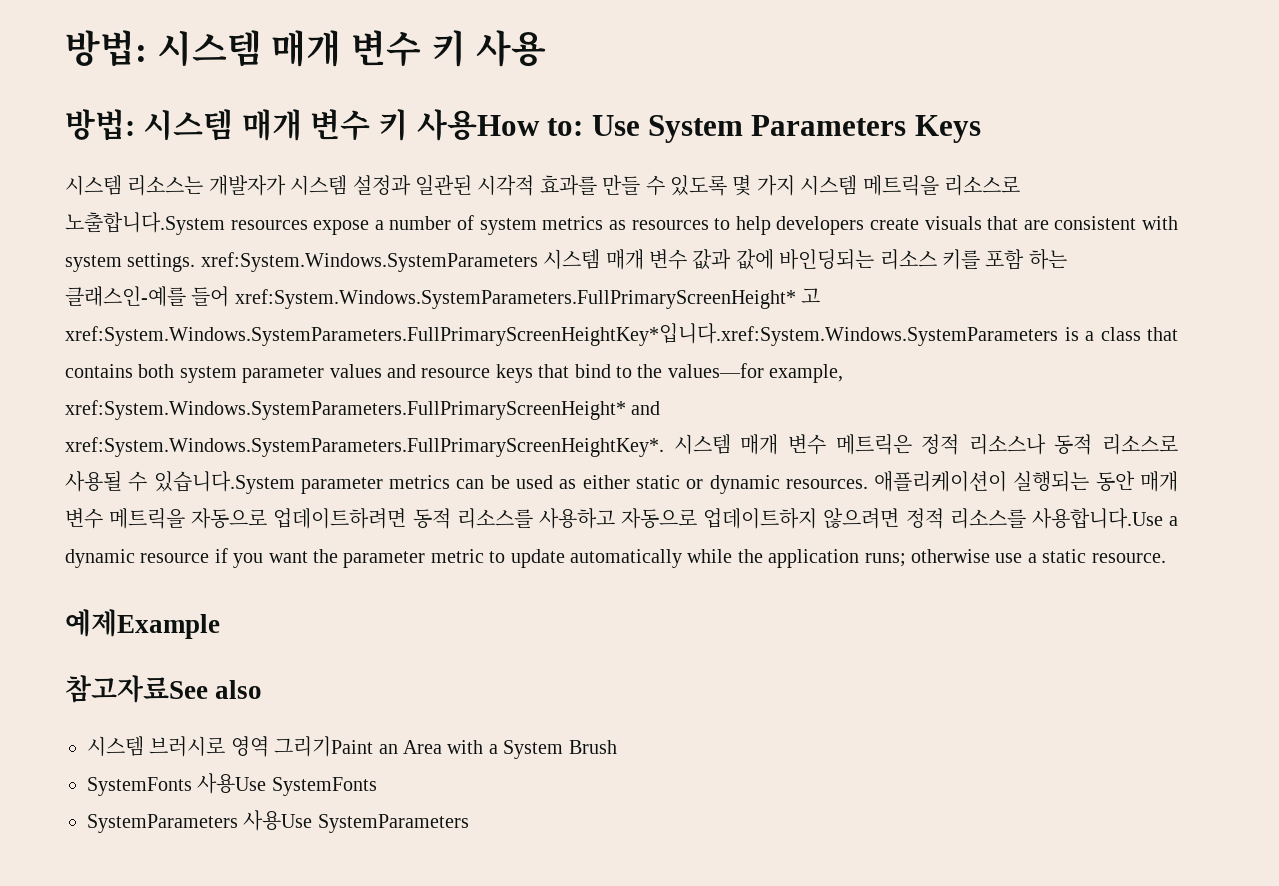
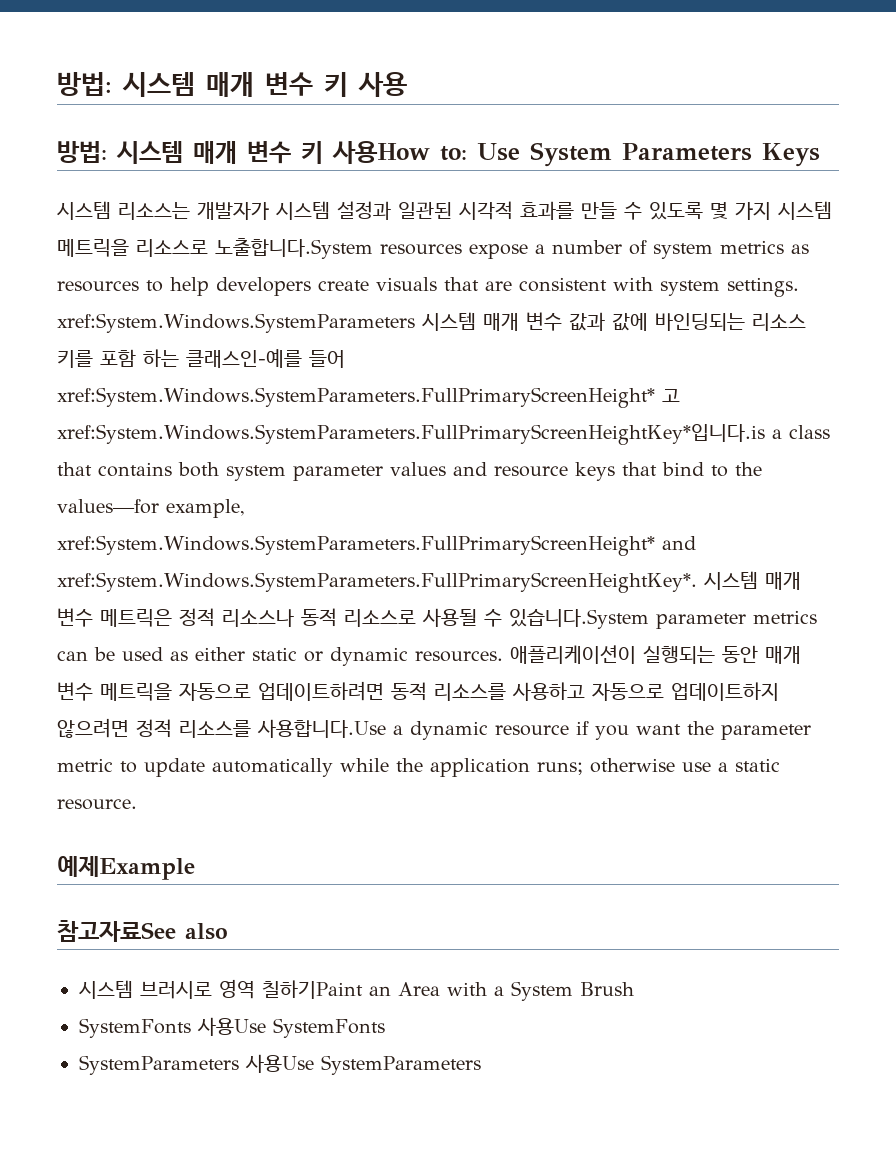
- 시스템 리소스는 개발자가 시스템 설정과 일관된 시각적 효과를 만들 수 있도록 몇 가지 시스템 메트릭을 리소스로 노출합니다.System resources expose a number of system metrics as resources to help developers create visuals that are consistent with system settings. xref:System.Windows.SystemParameters 시스템 매개 변수 값과 값에 바인딩되는 리소스 키를 포함 하는 클래스인-예를 들어 xref:System.Windows.SystemParameters.FullPrimaryScreenHeight* 고 xref:System.Windows.SystemParameters.FullPrimaryScreenHeightKey*입니다.xref:System.Windows.SystemParameters is a class that contains both system parameter values and resource keys that bind to the values—for example, xref:System.Windows.SystemParameters.FullPrimaryScreenHeight* and xref:System.Windows.SystemParameters.FullPrimaryScreenHeightKey*. 시스템 매개 변수 메트릭은 정적 리소스나 동적 리소스로 사용될 수 있습니다.System parameter metrics can be used as either static or dynamic resources.
+ 시스템 리소스는 개발자가 시스템 설정과 일관된 시각적 효과를 만들 수 있도록 몇 가지 시스템 메트릭을 리소스로 노출합니다.System resources expose a number of system metrics as resources to help developers create visuals that are consistent with system settings. xref:System.Windows.SystemParameters 시스템 매개 변수 값과 값에 바인딩되는 리소스 키를 포함 하는 클래스인-예를 들어 xref:System.Windows.SystemParameters.FullPrimaryScreenHeight* 고 xref:System.Windows.SystemParameters.FullPrimaryScreenHeightKey*입니다.is a class that contains both system parameter values and resource keys that bind to the values—for example, xref:System.Windows.SystemParameters.FullPrimaryScreenHeight* and xref:System.Windows.SystemParameters.FullPrimaryScreenHeightKey*. 시스템 매개 변수 메트릭은 정적 리소스나 동적 리소스로 사용될 수 있습니다.System parameter metrics can be used as either static or dynamic resources.
- 시스템 브러시로 영역 그리기Paint an Area with a System Brush
+ 시스템 브러시로 영역 칠하기Paint an Area with a System Brush

